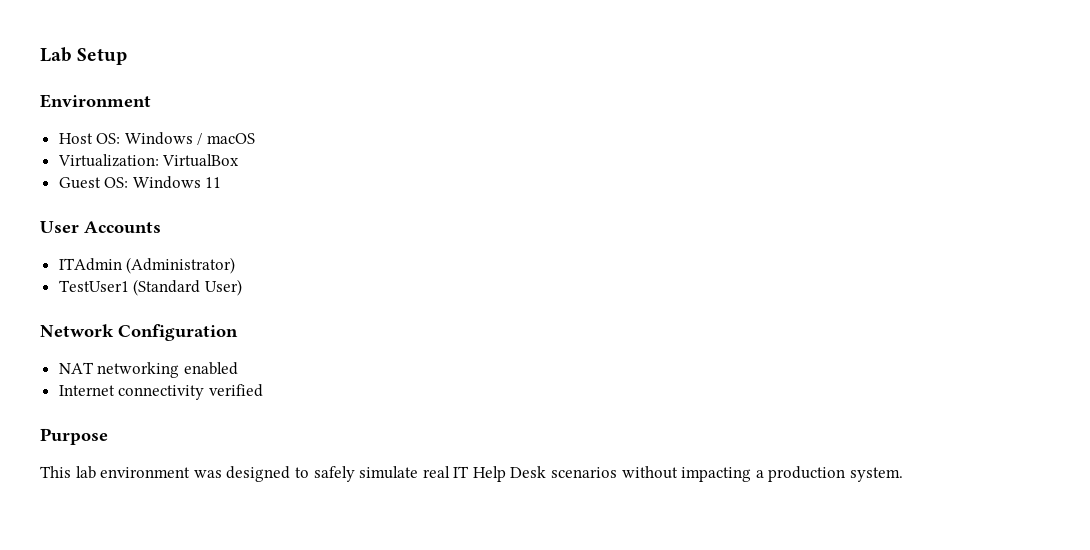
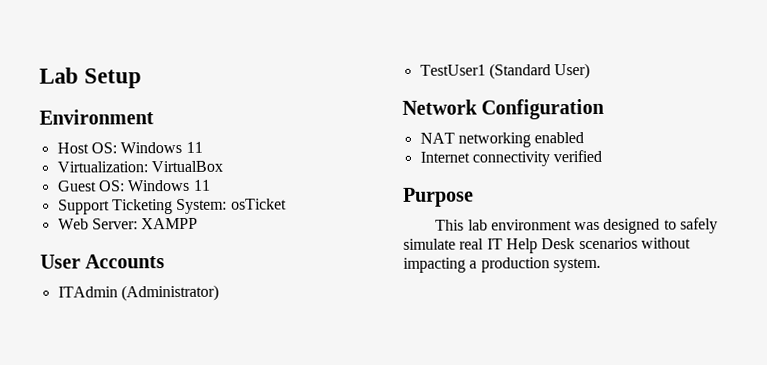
- Host OS: Windows / macOS
+ Host OS: Windows 11
+ Support Ticketing System: osTicket
+ Web Server: XAMPP

